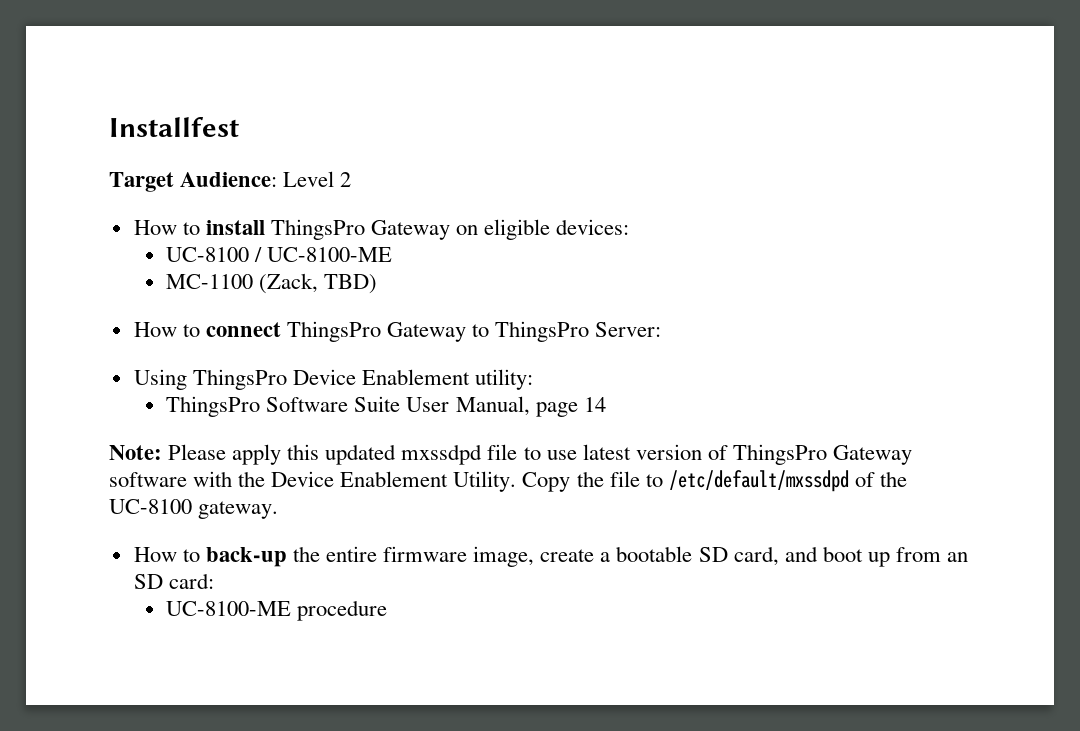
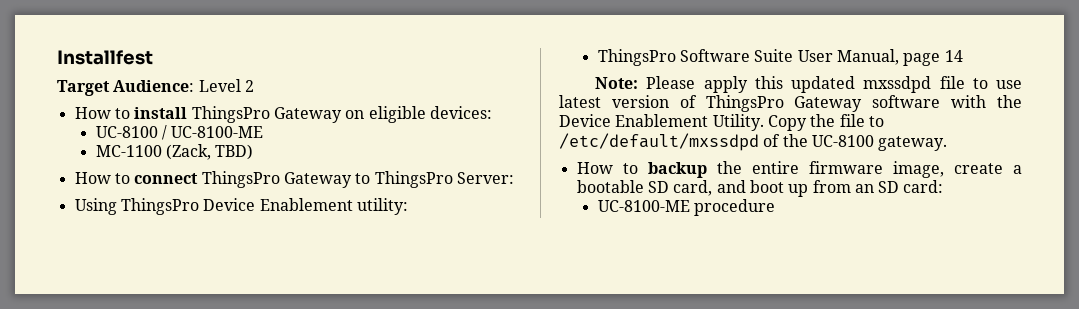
- How to back-up the entire firmware image, create a bootable SD card, and boot up from an SD card:
+ How to backup the entire firmware image, create a bootable SD card, and boot up from an SD card:

